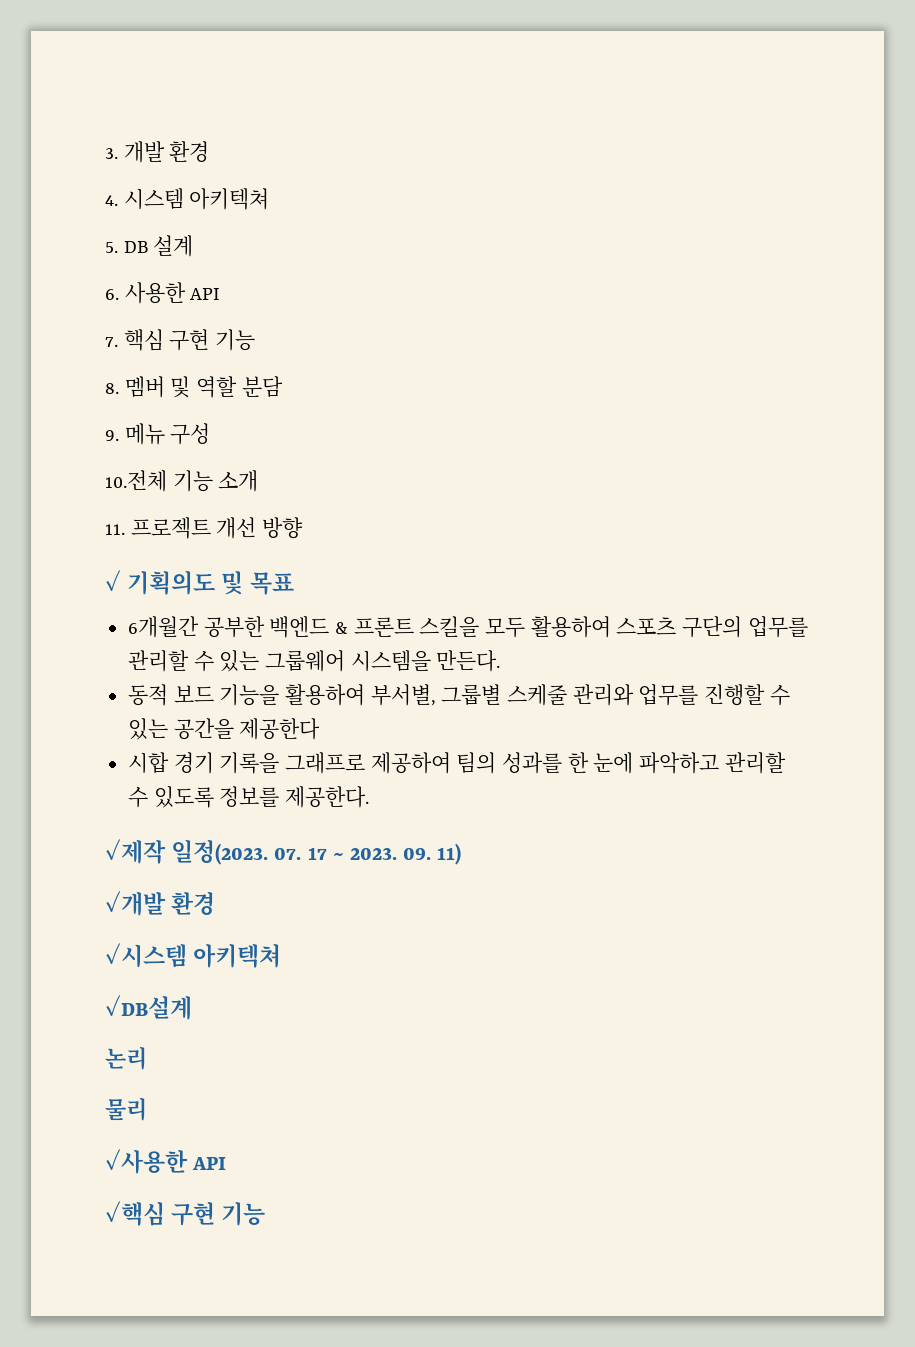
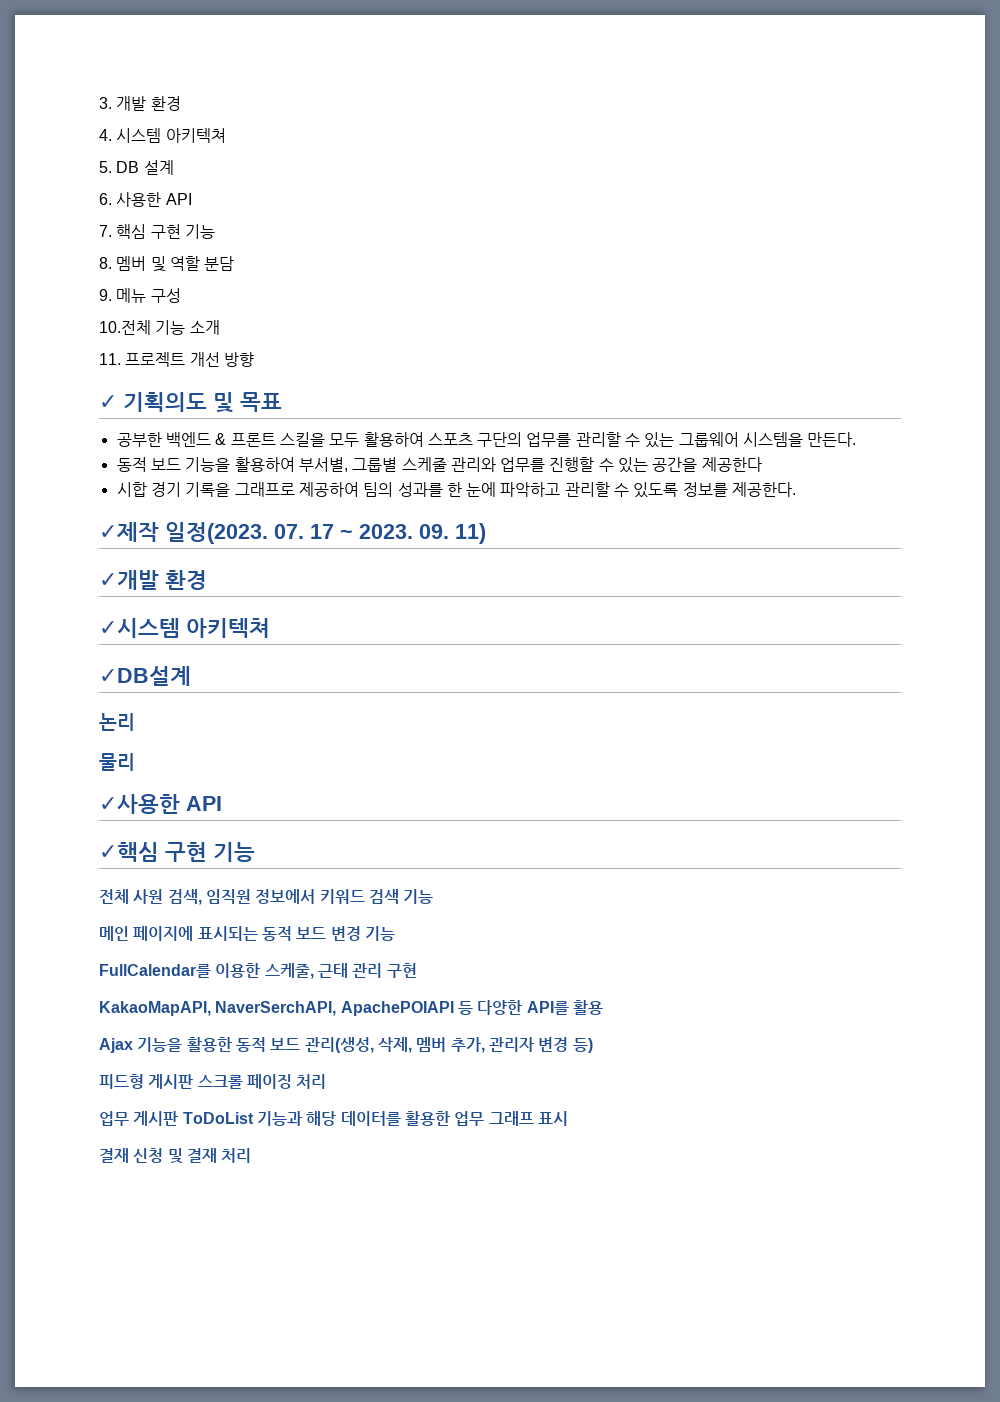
- 6개월간 공부한 백엔드 & 프론트 스킬을 모두 활용하여 스포츠 구단의 업무를 관리할 수 있는 그룹웨어 시스템을 만든다.
+ 공부한 백엔드 & 프론트 스킬을 모두 활용하여 스포츠 구단의 업무를 관리할 수 있는 그룹웨어 시스템을 만든다.
+ 전체 사원 검색, 임직원 정보에서 키워드 검색 기능
+ 메인 페이지에 표시되는 동적 보드 변경 기능
+ FullCalendar를 이용한 스케줄, 근태 관리 구현
+ KakaoMapAPI, NaverSerchAPI, ApachePOIAPI 등 다양한 API를 활용
+ Ajax 기능을 활용한 동적 보드 관리(생성, 삭제, 멤버 추가, 관리자 변경 등)
+ 피드형 게시판 스크롤 페이징 처리
+ 업무 게시판 ToDoList 기능과 해당 데이터를 활용한 업무 그래프 표시
+ 결재 신청 및 결재 처리

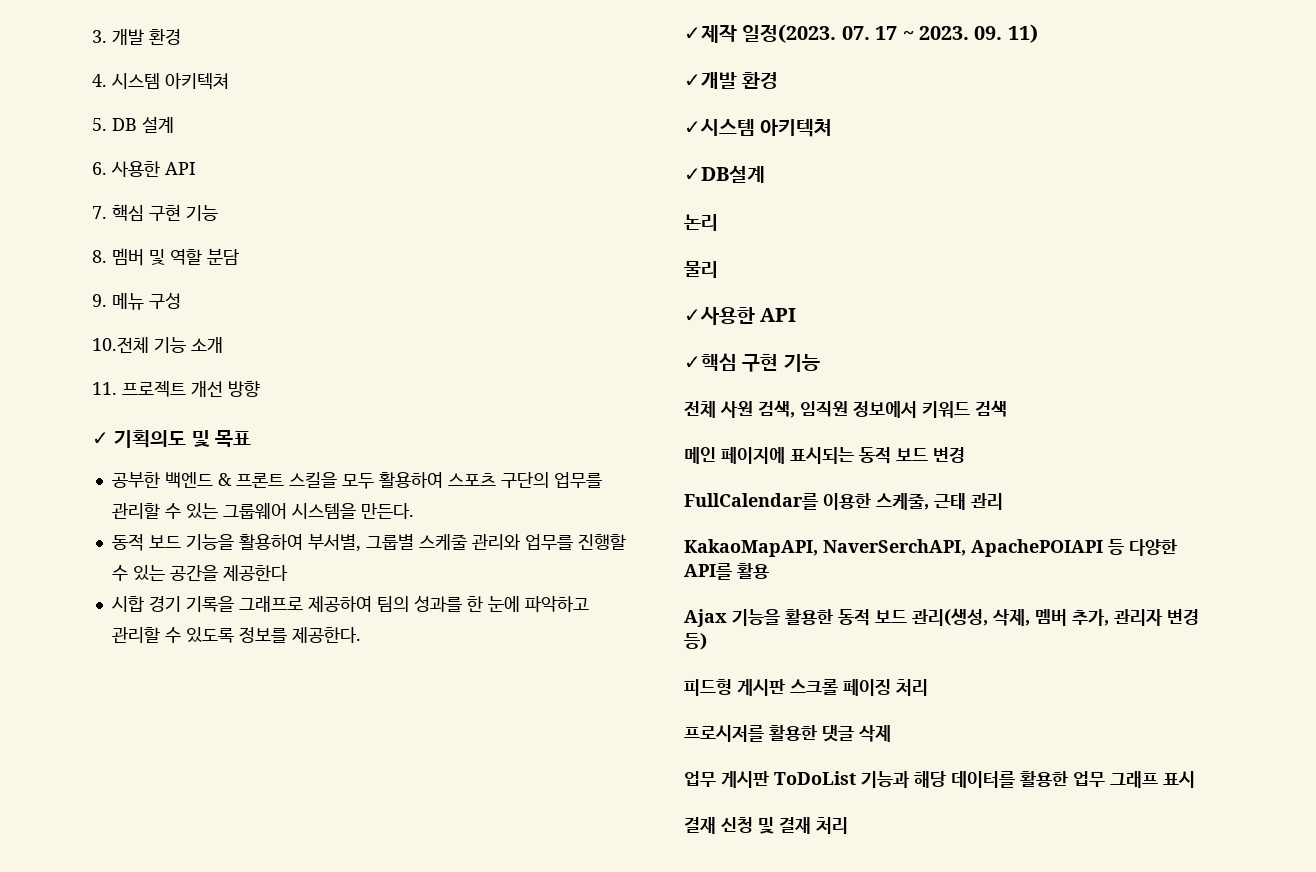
- 전체 사원 검색, 임직원 정보에서 키워드 검색 기능
+ 전체 사원 검색, 임직원 정보에서 키워드 검색
- 메인 페이지에 표시되는 동적 보드 변경 기능
+ 메인 페이지에 표시되는 동적 보드 변경
- FullCalendar를 이용한 스케줄, 근태 관리 구현
+ FullCalendar를 이용한 스케줄, 근태 관리
+ 프로시저를 활용한 댓글 삭제

